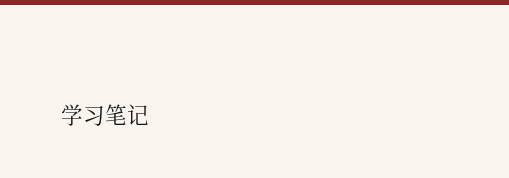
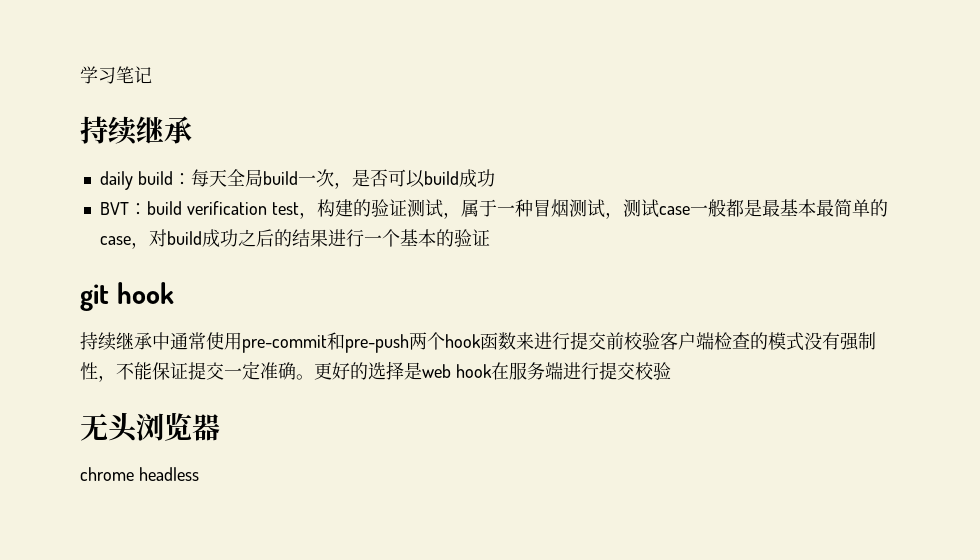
  学习笔记
+ 持续继承
+ daily build：每天全局build一次，是否可以build成功
+ BVT：build verification test，构建的验证测试，属于一种冒烟测试，测试case一般都是最基本最简单的case，对build成功之后的结果进行一个基本的验证
+ git hook
+ 持续继承中通常使用pre-commit和pre-push两个hook函数来进行提交前校验客户端检查的模式没有强制性，不能保证提交一定准确。更好的选择是web hook在服务端进行提交校验
+ 无头浏览器
+ chrome headless

